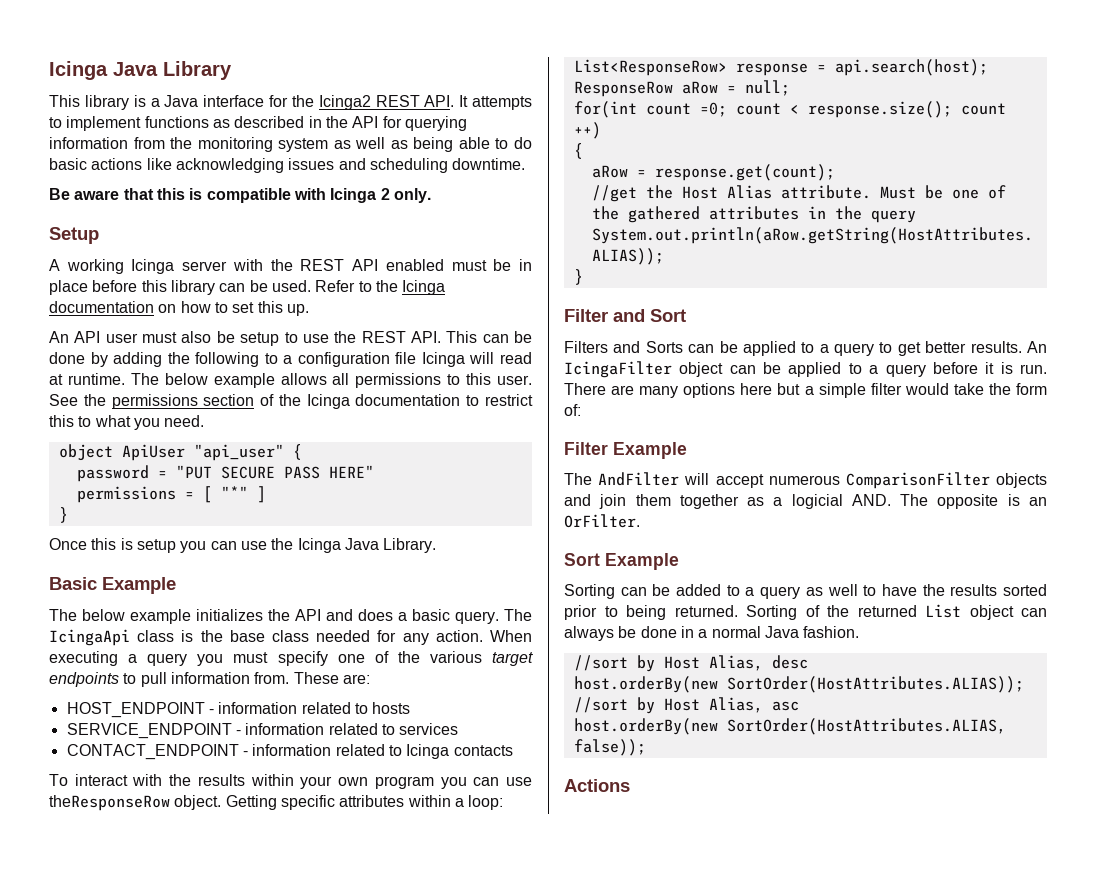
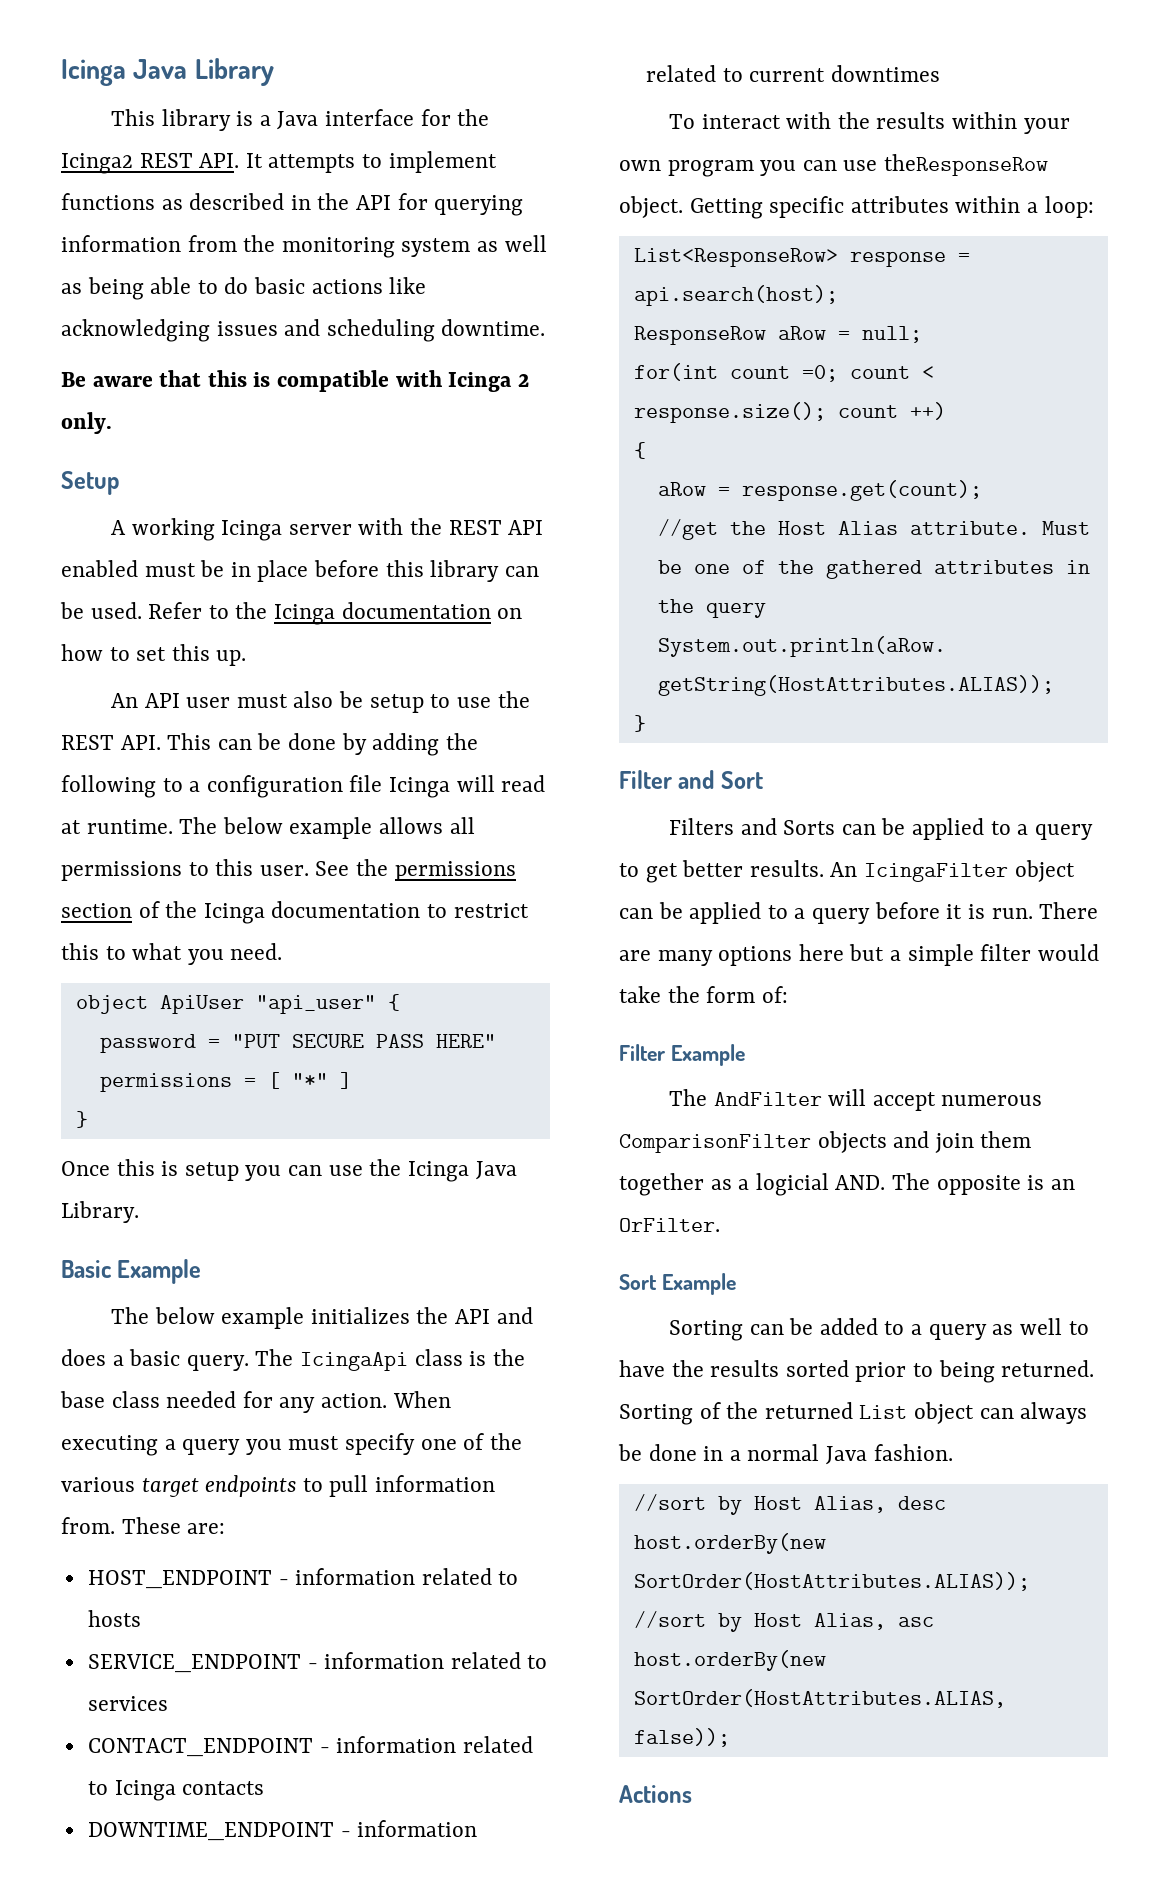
+ DOWNTIME_ENDPOINT - information related to current downtimes

